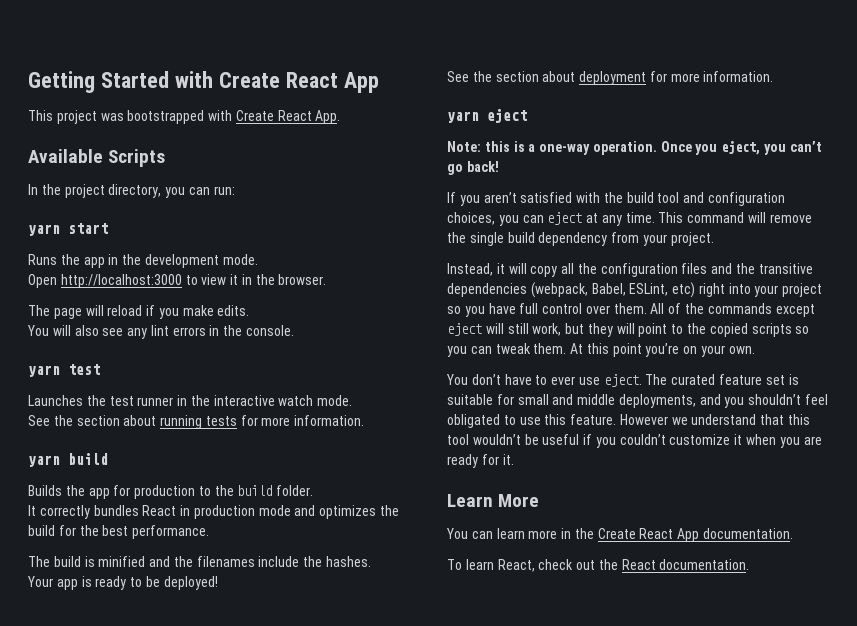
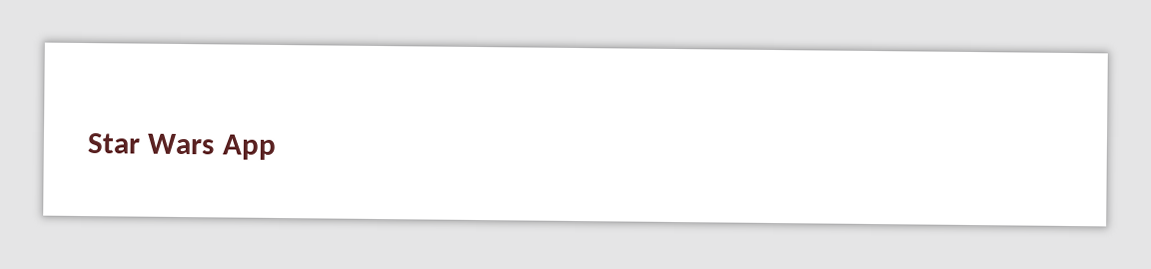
- Getting Started with Create React App
- This project was bootstrapped with Create React App.
- Available Scripts
- In the project directory, you can run:
- yarn start
- Runs the app in the development mode.
- Open http://localhost:3000 to view it in the browser.
- The page will reload if you make edits.
- You will also see any lint errors in the console.
- yarn test
- Launches the test runner in the interactive watch mode.
- See the section about running tests for more information.
- yarn build
- Builds the app for production to the build folder.
- It correctly bundles React in production mode and optimizes the build for the best performance.
- The build is minified and the filenames include the hashes.
- Your app is ready to be deployed!
- See the section about deployment for more information.
- yarn eject
- Note: this is a one-way operation. Once you eject, you can’t go back!
- If you aren’t satisfied with the build tool and configuration choices, you can eject at any time. This command will remove the single build dependency from your project.
- Instead, it will copy all the configuration files and the transitive dependencies (webpack, Babel, ESLint, etc) right into your project so you have full control over them. All of the commands except eject will still work, but they will point to the copied scripts so you can tweak them. At this point you’re on your own.
- You don’t have to ever use eject. The curated feature set is suitable for small and middle deployments, and you shouldn’t feel obligated to use this feature. However we understand that this tool wouldn’t be useful if you couldn’t customize it when you are ready for it.
- Learn More
- You can learn more in the Create React App documentation.
- To learn React, check out the React documentation.
+ Star Wars App

